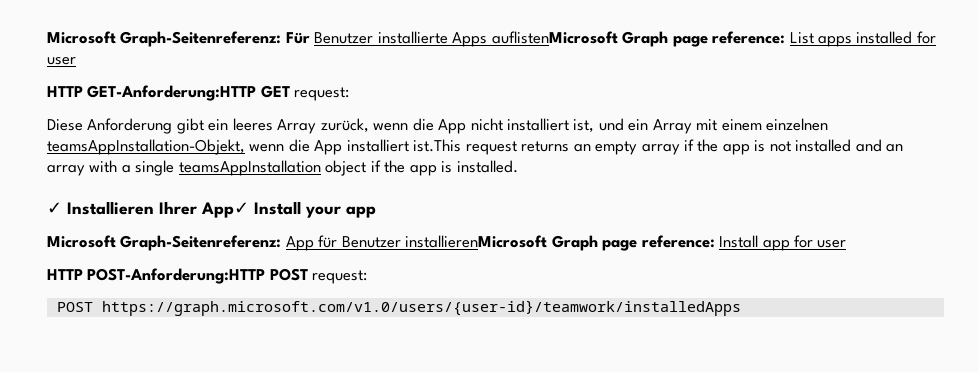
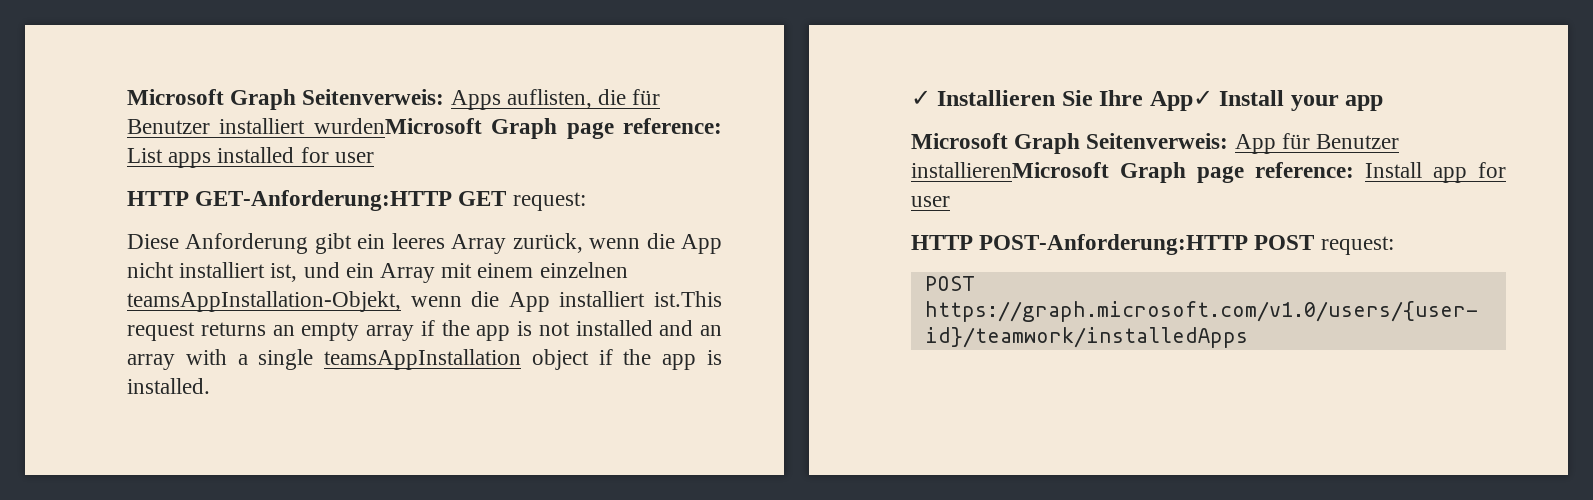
- Microsoft Graph-Seitenreferenz: Für Benutzer installierte Apps auflistenMicrosoft Graph page reference: List apps installed for user
+ Microsoft Graph Seitenverweis: Apps auflisten, die für Benutzer installiert wurdenMicrosoft Graph page reference: List apps installed for user
- ✓ Installieren Ihrer App✓ Install your app
+ ✓ Installieren Sie Ihre App✓ Install your app
- Microsoft Graph-Seitenreferenz: App für Benutzer installierenMicrosoft Graph page reference: Install app for user
+ Microsoft Graph Seitenverweis: App für Benutzer installierenMicrosoft Graph page reference: Install app for user

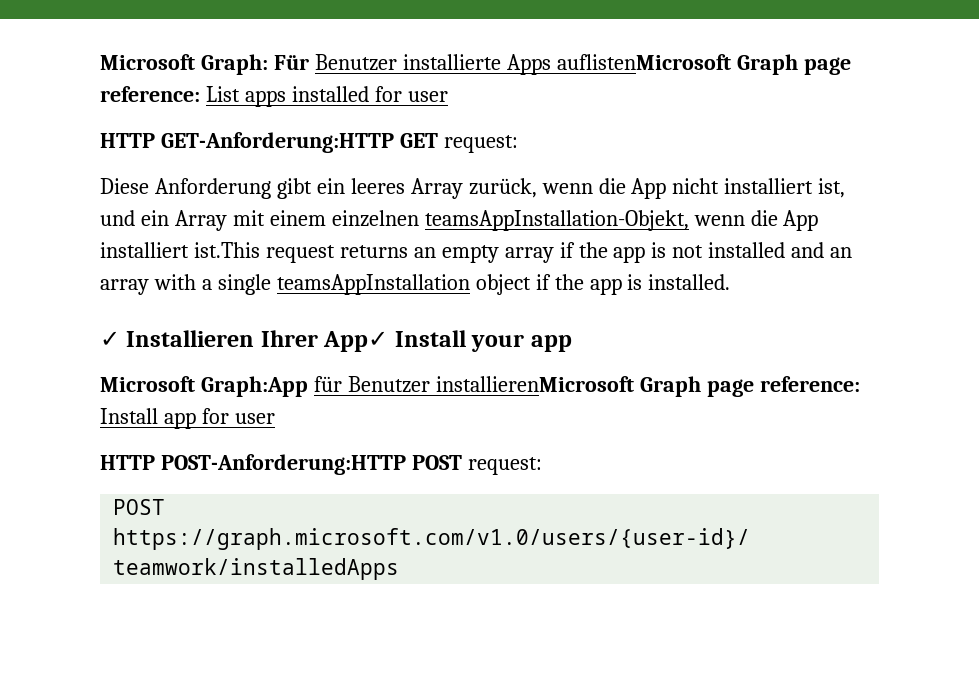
- Microsoft Graph Seitenverweis: Apps auflisten, die für Benutzer installiert wurdenMicrosoft Graph page reference: List apps installed for user
+ Microsoft Graph: Für Benutzer installierte Apps auflistenMicrosoft Graph page reference: List apps installed for user
- ✓ Installieren Sie Ihre App✓ Install your app
+ ✓ Installieren Ihrer App✓ Install your app
- Microsoft Graph Seitenverweis: App für Benutzer installierenMicrosoft Graph page reference: Install app for user
+ Microsoft Graph:App für Benutzer installierenMicrosoft Graph page reference: Install app for user

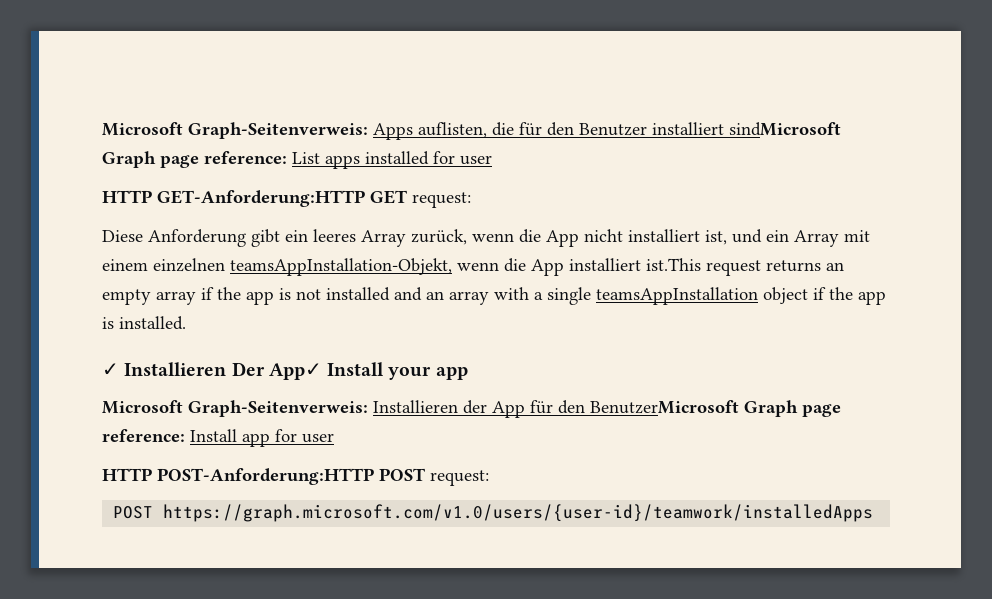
- Microsoft Graph: Für Benutzer installierte Apps auflistenMicrosoft Graph page reference: List apps installed for user
+ Microsoft Graph-Seitenverweis: Apps auflisten, die für den Benutzer installiert sindMicrosoft Graph page reference: List apps installed for user
- ✓ Installieren Ihrer App✓ Install your app
+ ✓ Installieren Der App✓ Install your app
- Microsoft Graph:App für Benutzer installierenMicrosoft Graph page reference: Install app for user
+ Microsoft Graph-Seitenverweis: Installieren der App für den BenutzerMicrosoft Graph page reference: Install app for user

